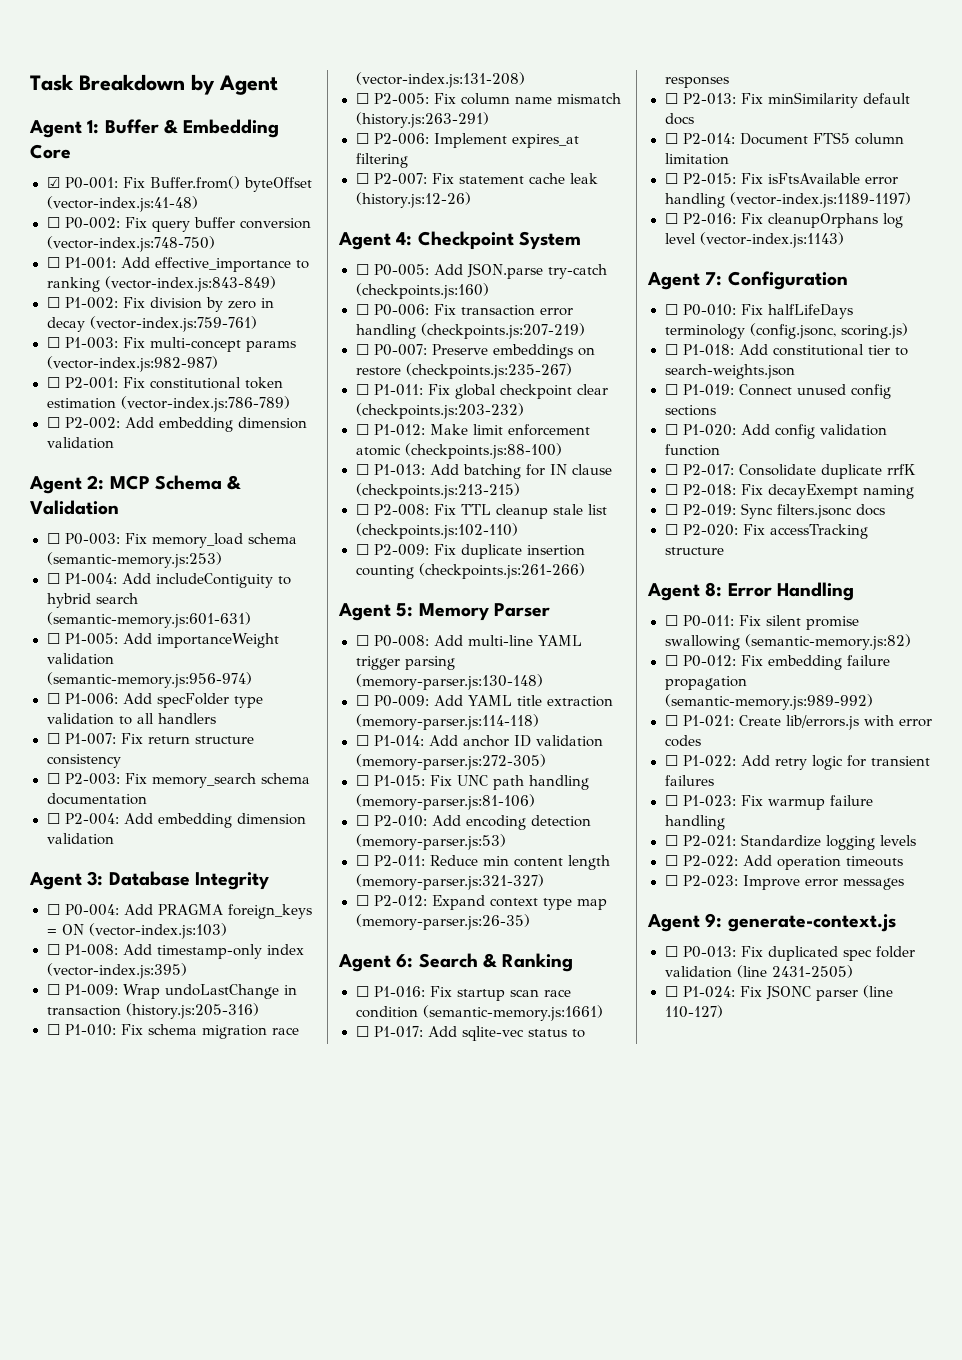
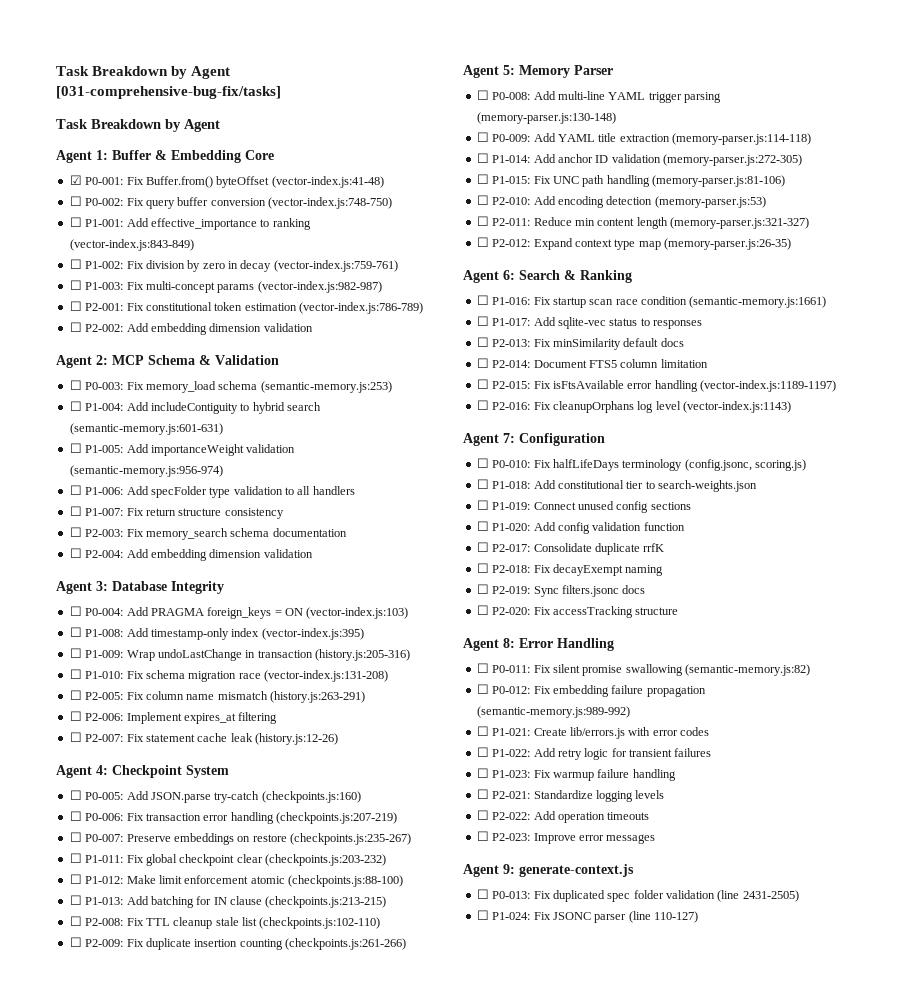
+ Task Breakdown by Agent [031-comprehensive-bug-fix/tasks]

